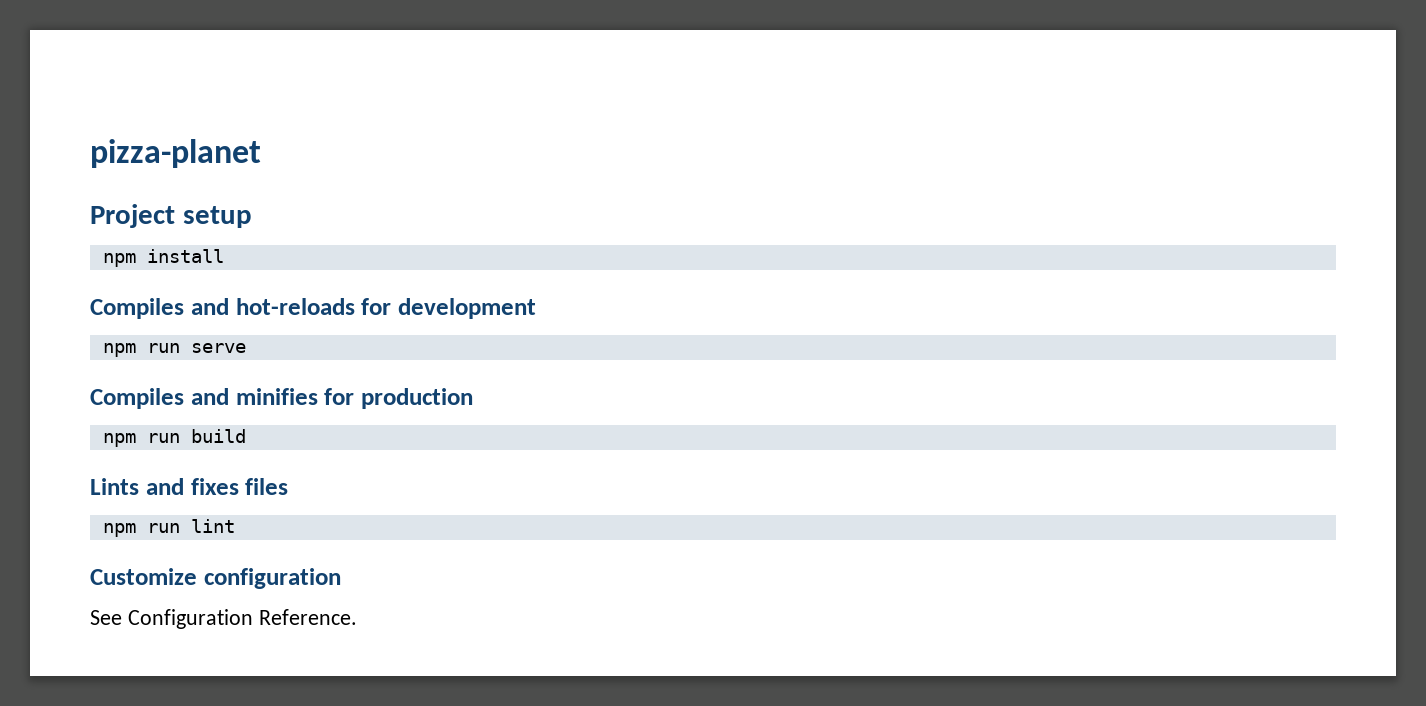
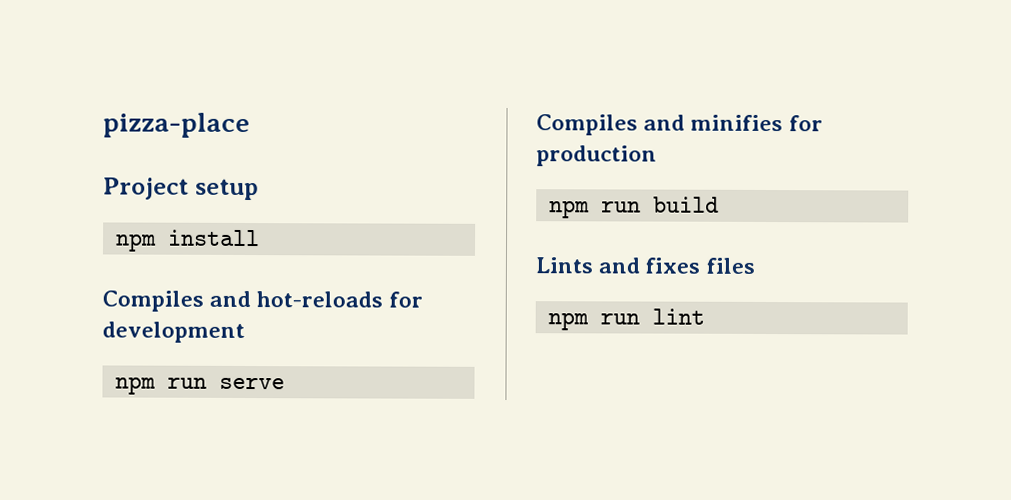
- pizza-planet
+ pizza-place
- Customize configuration
- See Configuration Reference.

